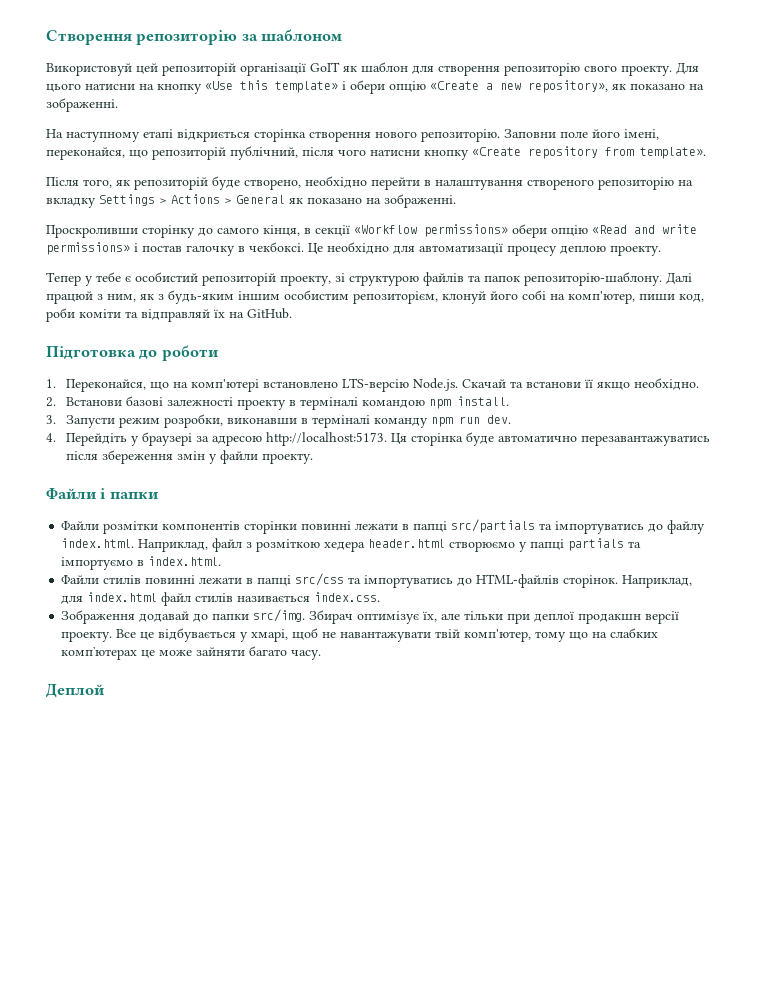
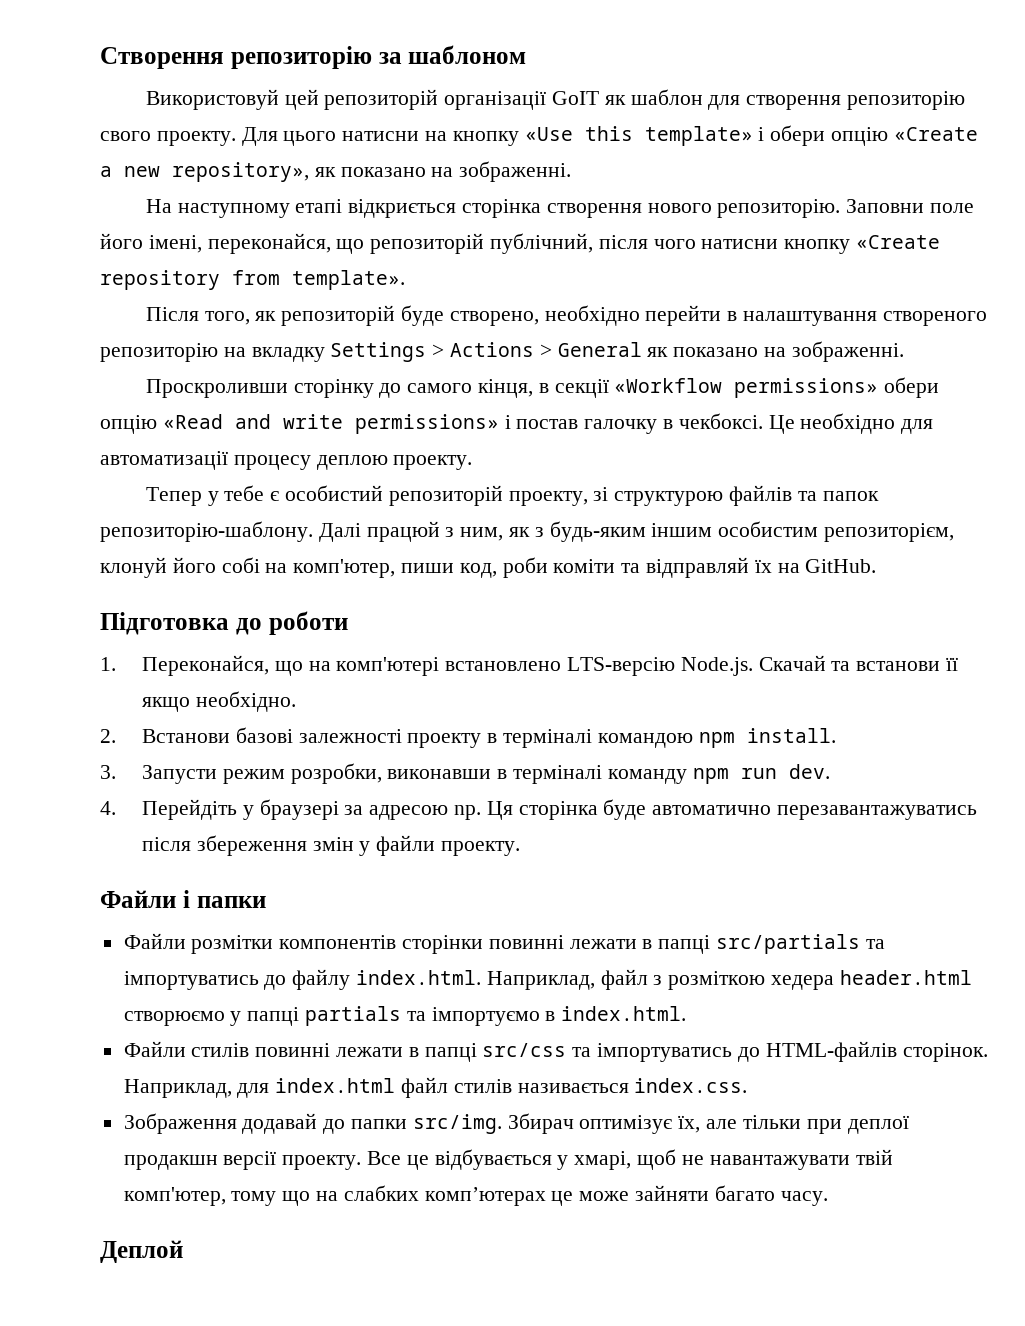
- 4. Перейдіть у браузері за адресою http://localhost:5173. Ця сторінка буде автоматично перезавантажуватись після збереження змін у файли проекту.
+ 4. Перейдіть у браузері за адресою np. Ця сторінка буде автоматично перезавантажуватись після збереження змін у файли проекту.

